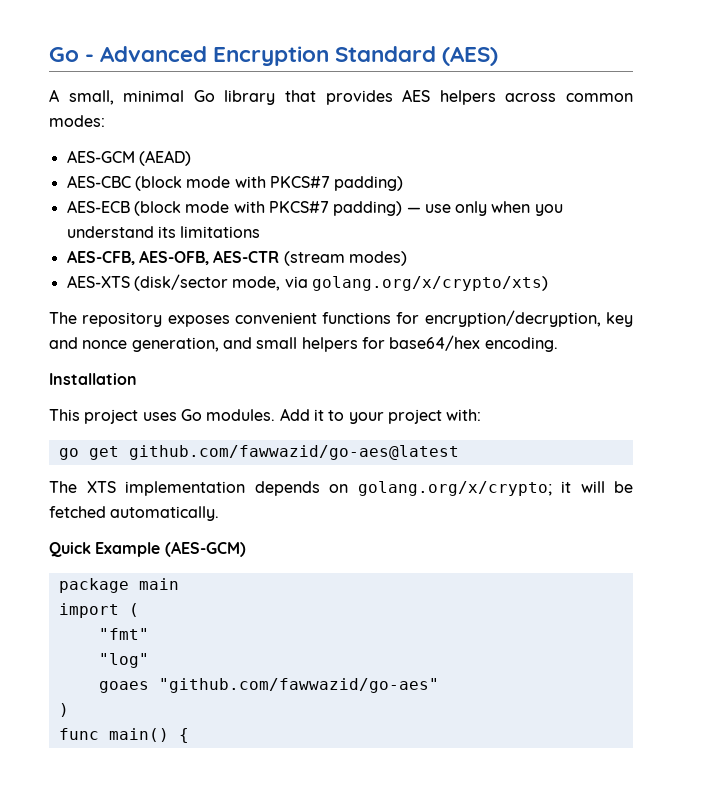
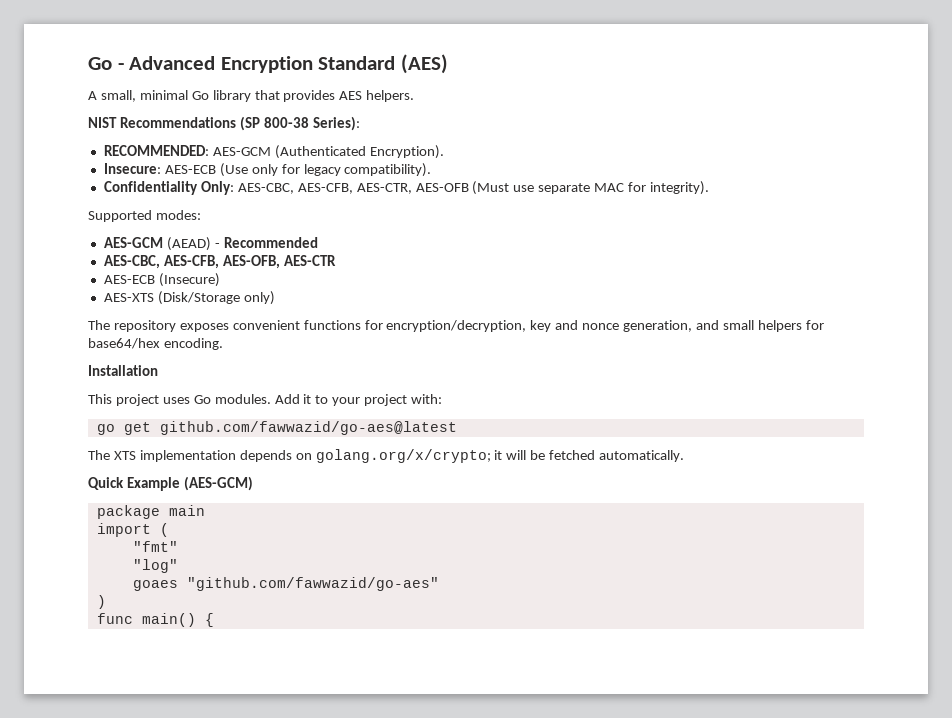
- A small, minimal Go library that provides AES helpers across common modes:
- AES-GCM (AEAD)
- AES-CBC (block mode with PKCS#7 padding)
- AES-ECB (block mode with PKCS#7 padding) — use only when you understand its limitations
- AES-CFB, AES-OFB, AES-CTR (stream modes)
+ A small, minimal Go library that provides AES helpers.
+ NIST Recommendations (SP 800-38 Series):
+ RECOMMENDED: AES-GCM (Authenticated Encryption).
+ Insecure: AES-ECB (Use only for legacy compatibility).
+ Confidentiality Only: AES-CBC, AES-CFB, AES-CTR, AES-OFB (Must use separate MAC for integrity).
+ Supported modes:
+ AES-GCM (AEAD) - Recommended
+ AES-CBC, AES-CFB, AES-OFB, AES-CTR
+ AES-ECB (Insecure)
- AES-XTS (disk/sector mode, via golang.org/x/crypto/xts)
+ AES-XTS (Disk/Storage only)

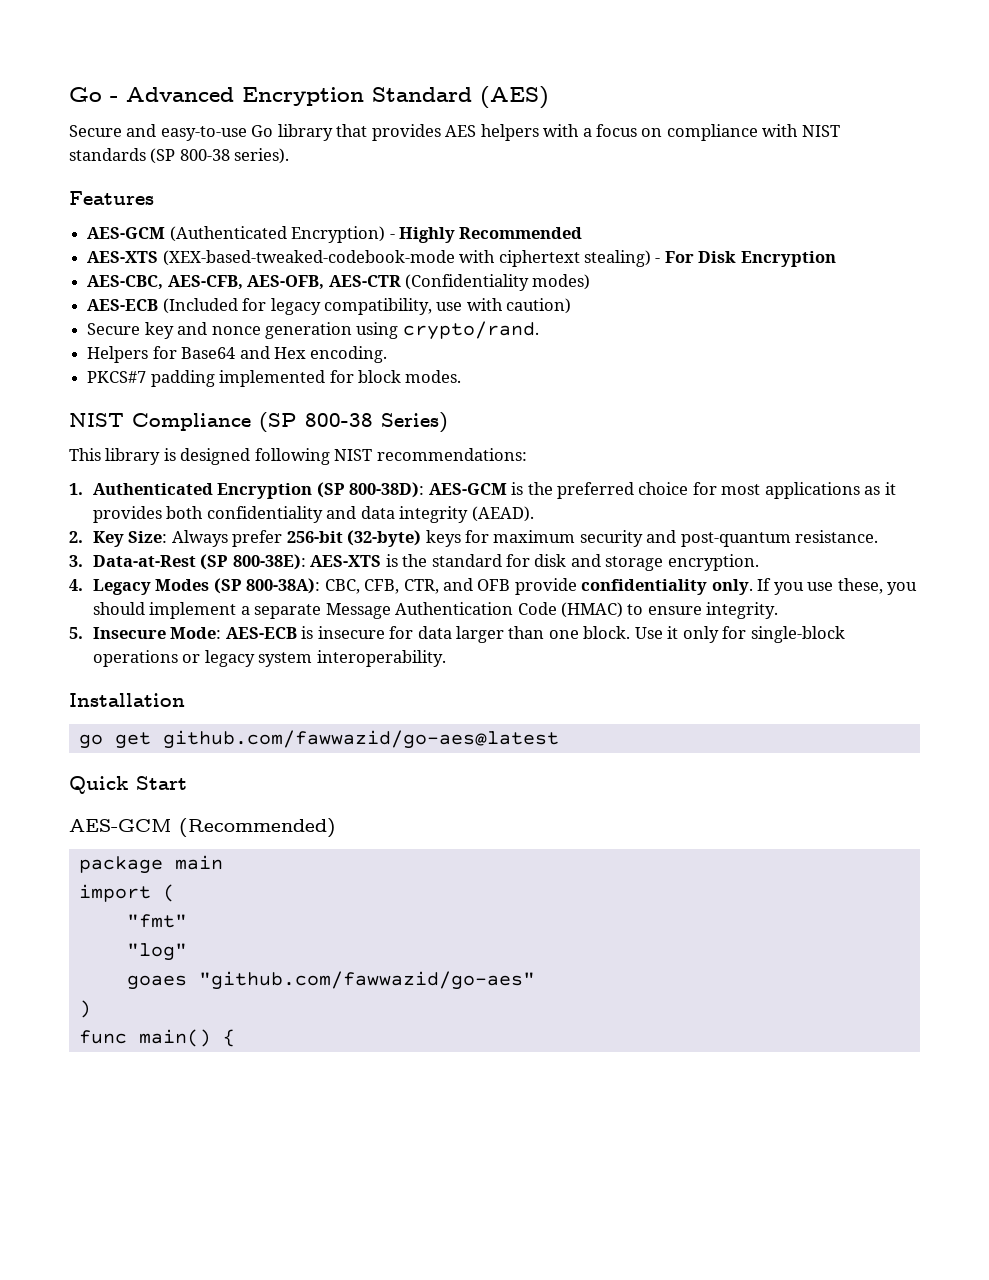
- A small, minimal Go library that provides AES helpers.
- NIST Recommendations (SP 800-38 Series):
- RECOMMENDED: AES-GCM (Authenticated Encryption).
- Insecure: AES-ECB (Use only for legacy compatibility).
- Confidentiality Only: AES-CBC, AES-CFB, AES-CTR, AES-OFB (Must use separate MAC for integrity).
- Supported modes:
- AES-GCM (AEAD) - Recommended
+ Secure and easy-to-use Go library that provides AES helpers with a focus on compliance with NIST standards (SP 800-38 series).
+ Features
+ AES-GCM (Authenticated Encryption) - Highly Recommended
+ AES-XTS (XEX-based-tweaked-codebook-mode with ciphertext stealing) - For Disk Encryption
- AES-CBC, AES-CFB, AES-OFB, AES-CTR
- AES-ECB (Insecure)
- AES-XTS (Disk/Storage only)
- The repository exposes convenient functions for encryption/decryption, key and nonce generation, and small helpers for base64/hex encoding.
+ AES-CBC, AES-CFB, AES-OFB, AES-CTR (Confidentiality modes)
+ AES-ECB (Included for legacy compatibility, use with caution)
+ Secure key and nonce generation using crypto/rand.
+ Helpers for Base64 and Hex encoding.
+ PKCS#7 padding implemented for block modes.
+ NIST Compliance (SP 800-38 Series)
+ This library is designed following NIST recommendations:
+ 1. Authenticated Encryption (SP 800-38D): AES-GCM is the preferred choice for most applications as it provides both confidentiality and data integrity (AEAD).
+ 2. Key Size: Always prefer 256-bit (32-byte) keys for maximum security and post-quantum resistance.
+ 3. Data-at-Rest (SP 800-38E): AES-XTS is the standard for disk and storage encryption.
+ 4. Legacy Modes (SP 800-38A): CBC, CFB, CTR, and OFB provide confidentiality only. If you use these, you should implement a separate Message Authentication Code (HMAC) to ensure integrity.
+ 5. Insecure Mode: AES-ECB is insecure for data larger than one block. Use it only for single-block operations or legacy system interoperability.
  Installation
- This project uses Go modules. Add it to your project with:
  go get github.com/fawwazid/go-aes@latest
- The XTS implementation depends on golang.org/x/crypto; it will be fetched automatically.
- Quick Example (AES-GCM)
+ Quick Start
+ AES-GCM (Recommended)

